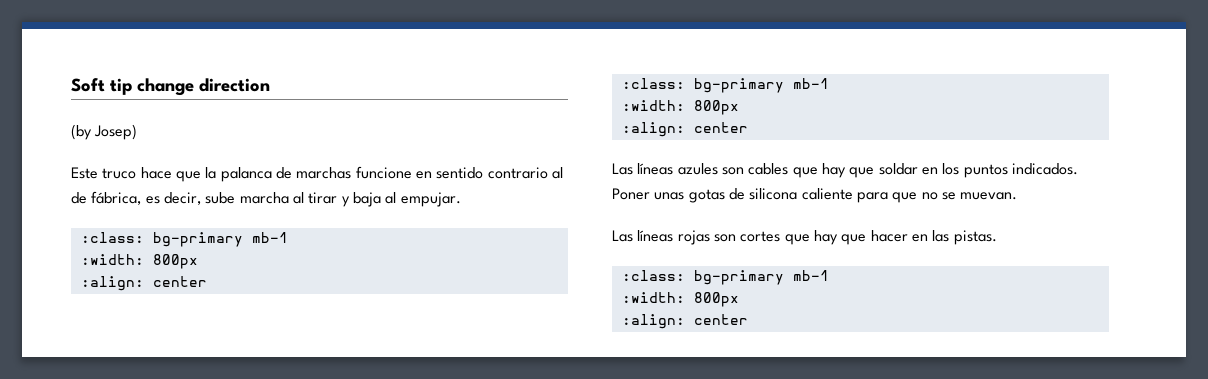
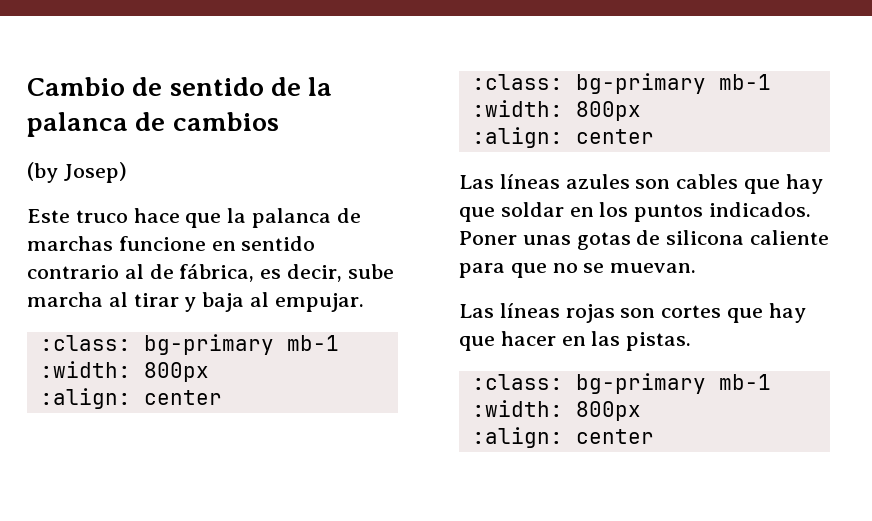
- Soft tip change direction
+ Cambio de sentido de la palanca de cambios

